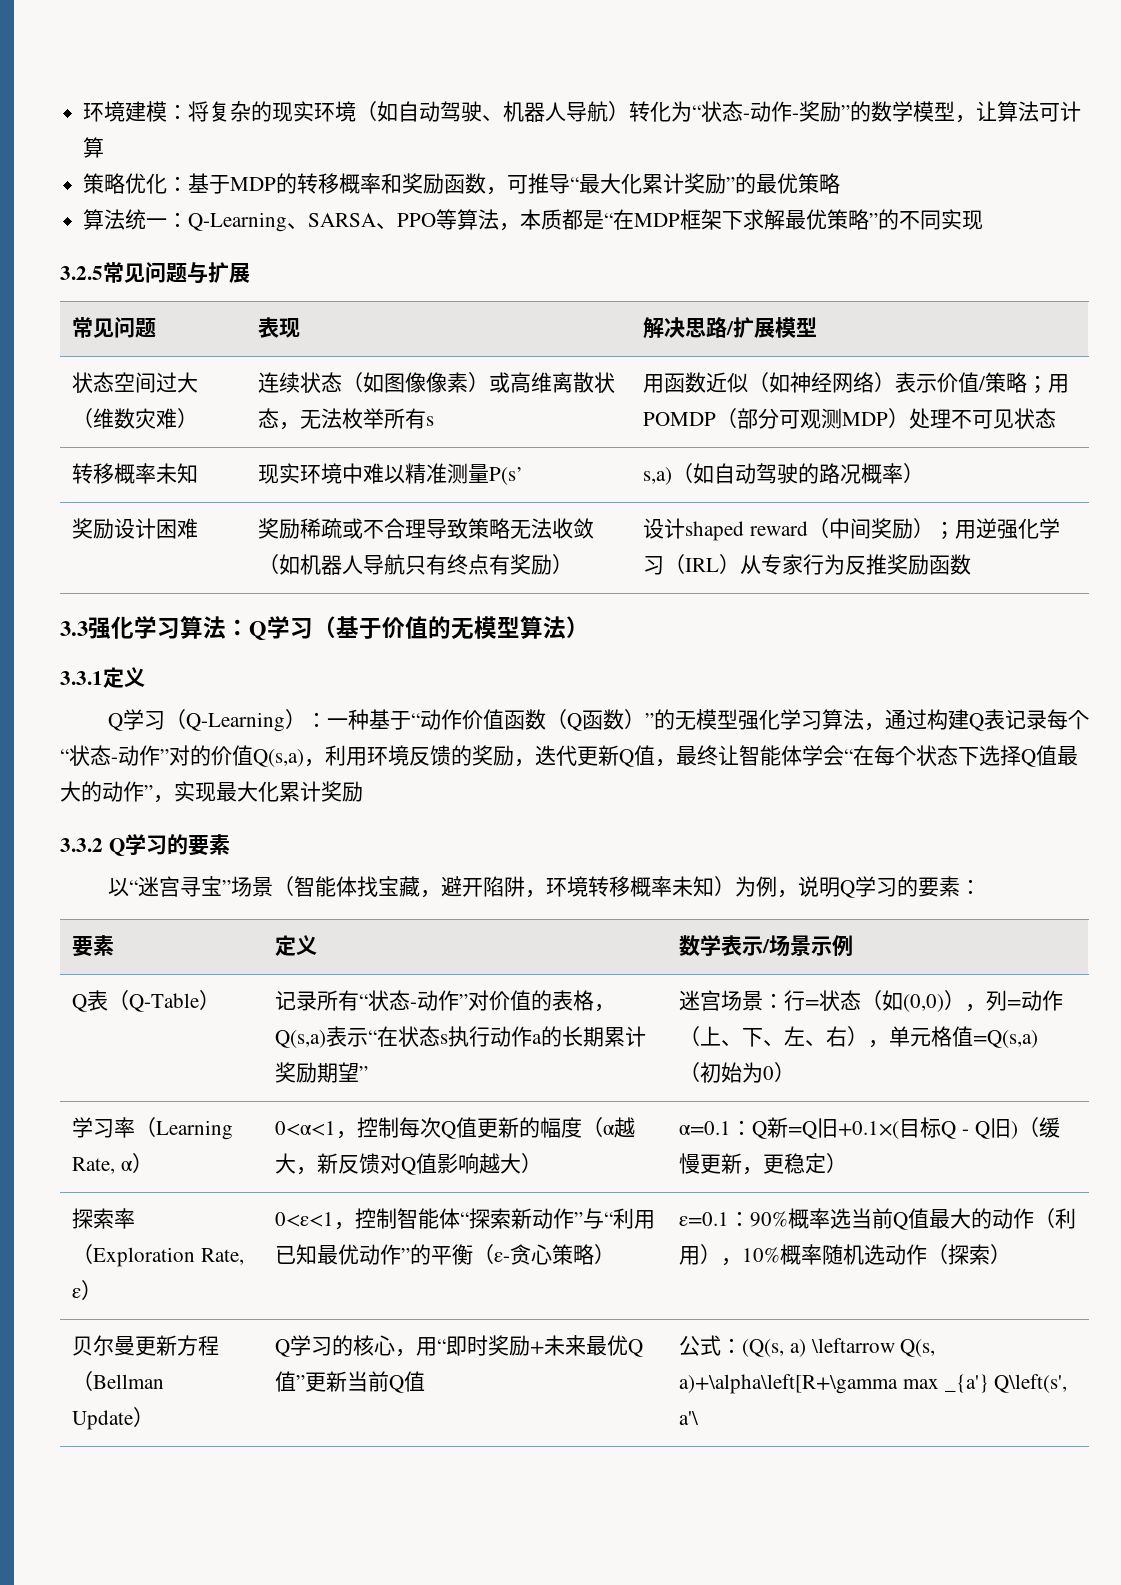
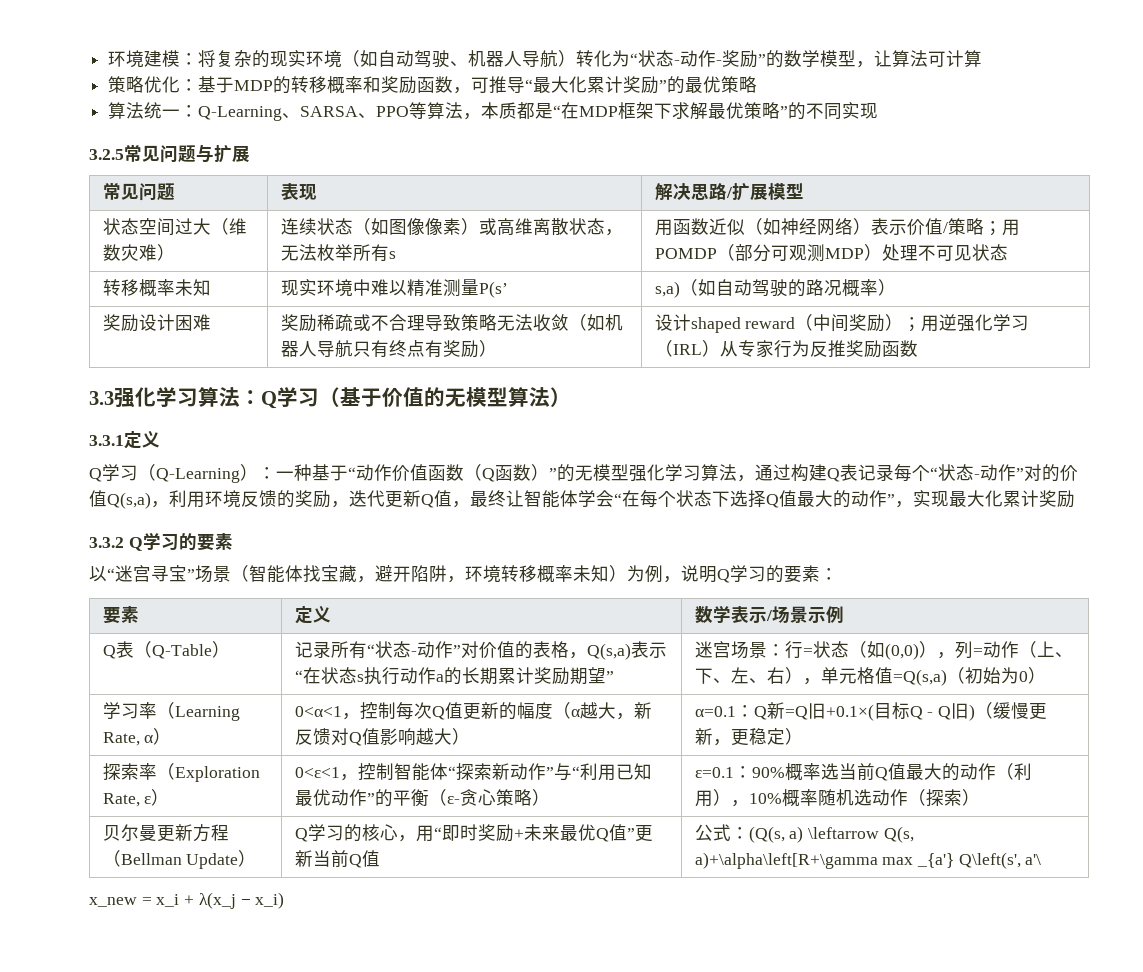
+ x_new = x_i + λ(x_j − x_i)

